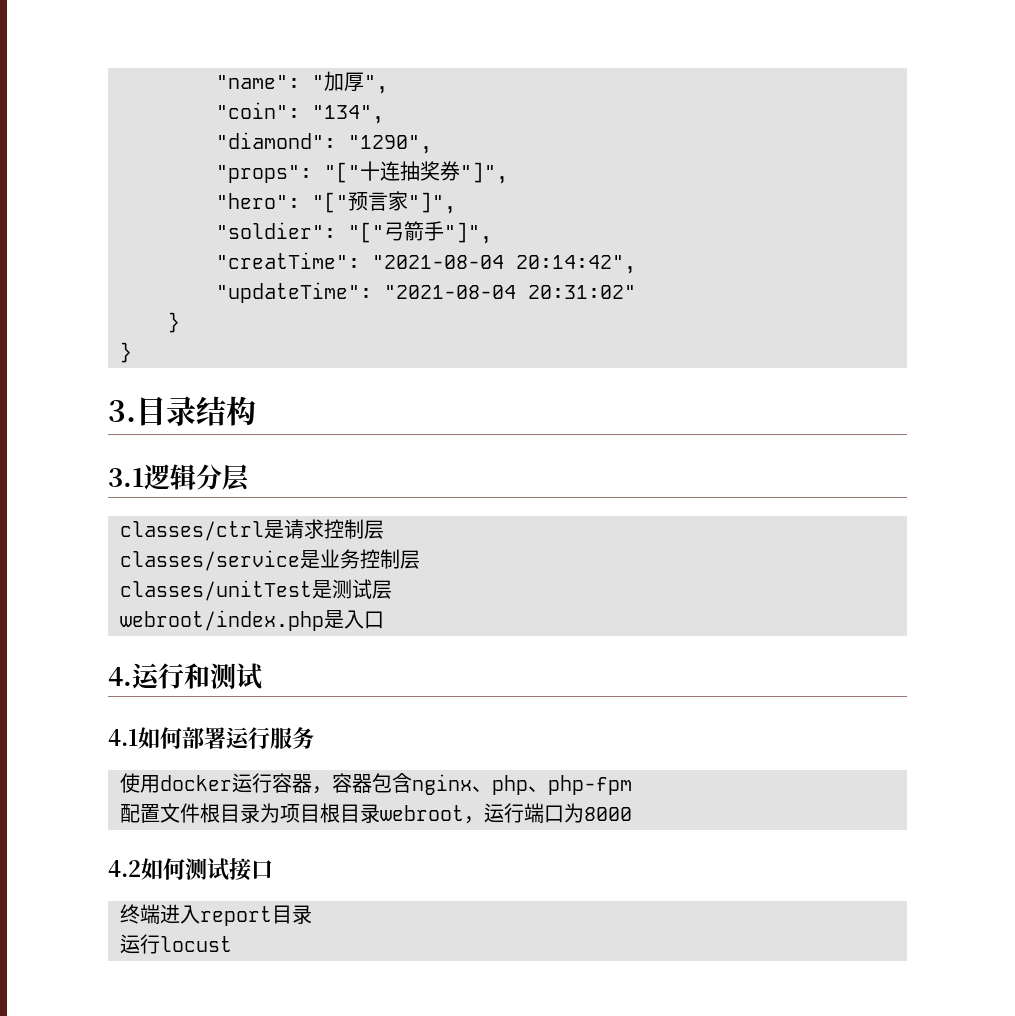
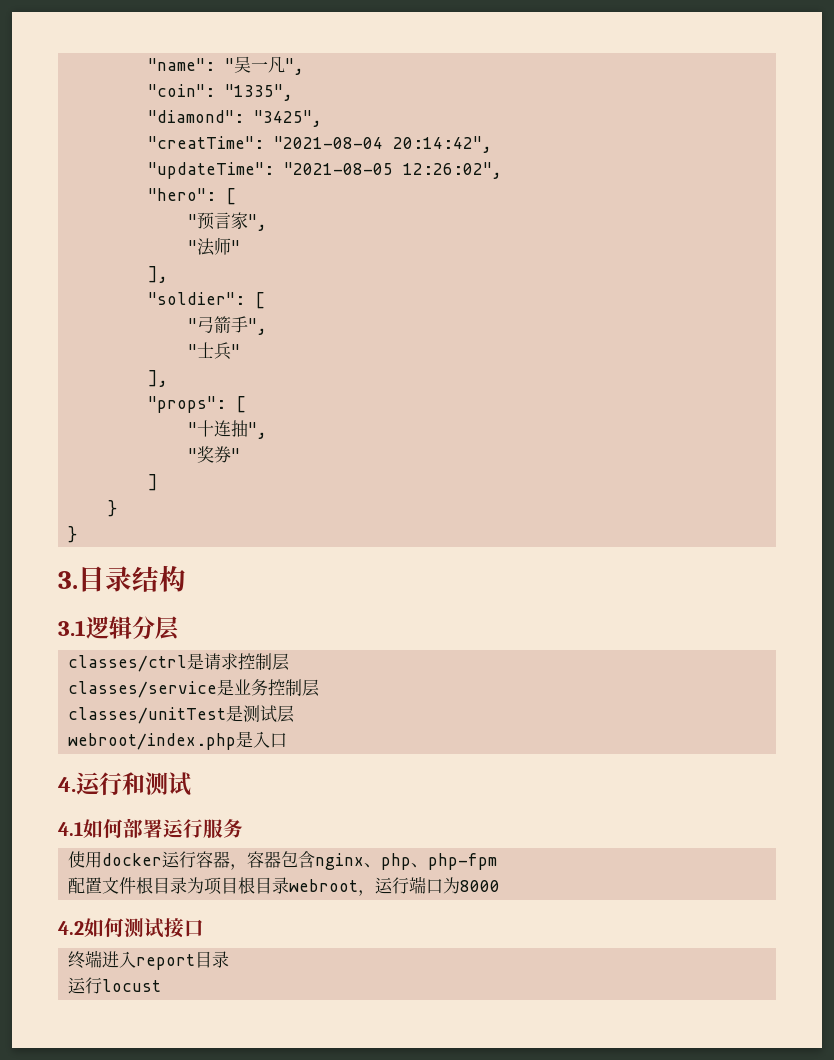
- "name": "加厚",
+ "name": "吴一凡",
- "coin": "134",
+ "coin": "1335",
- "diamond": "1290",
- "props": "["十连抽奖券"]",
- "hero": "["预言家"]",
- "soldier": "["弓箭手"]",
+ "diamond": "3425",
  "creatTime": "2021-08-04 20:14:42",
- "updateTime": "2021-08-04 20:31:02"
+ "updateTime": "2021-08-05 12:26:02",
+ "hero": [
+ "预言家",
+ "法师"
+ ],
+ "soldier": [
+ "弓箭手",
+ "士兵"
+ ],
+ "props": [
+ "十连抽",
+ "奖券"
+ ]

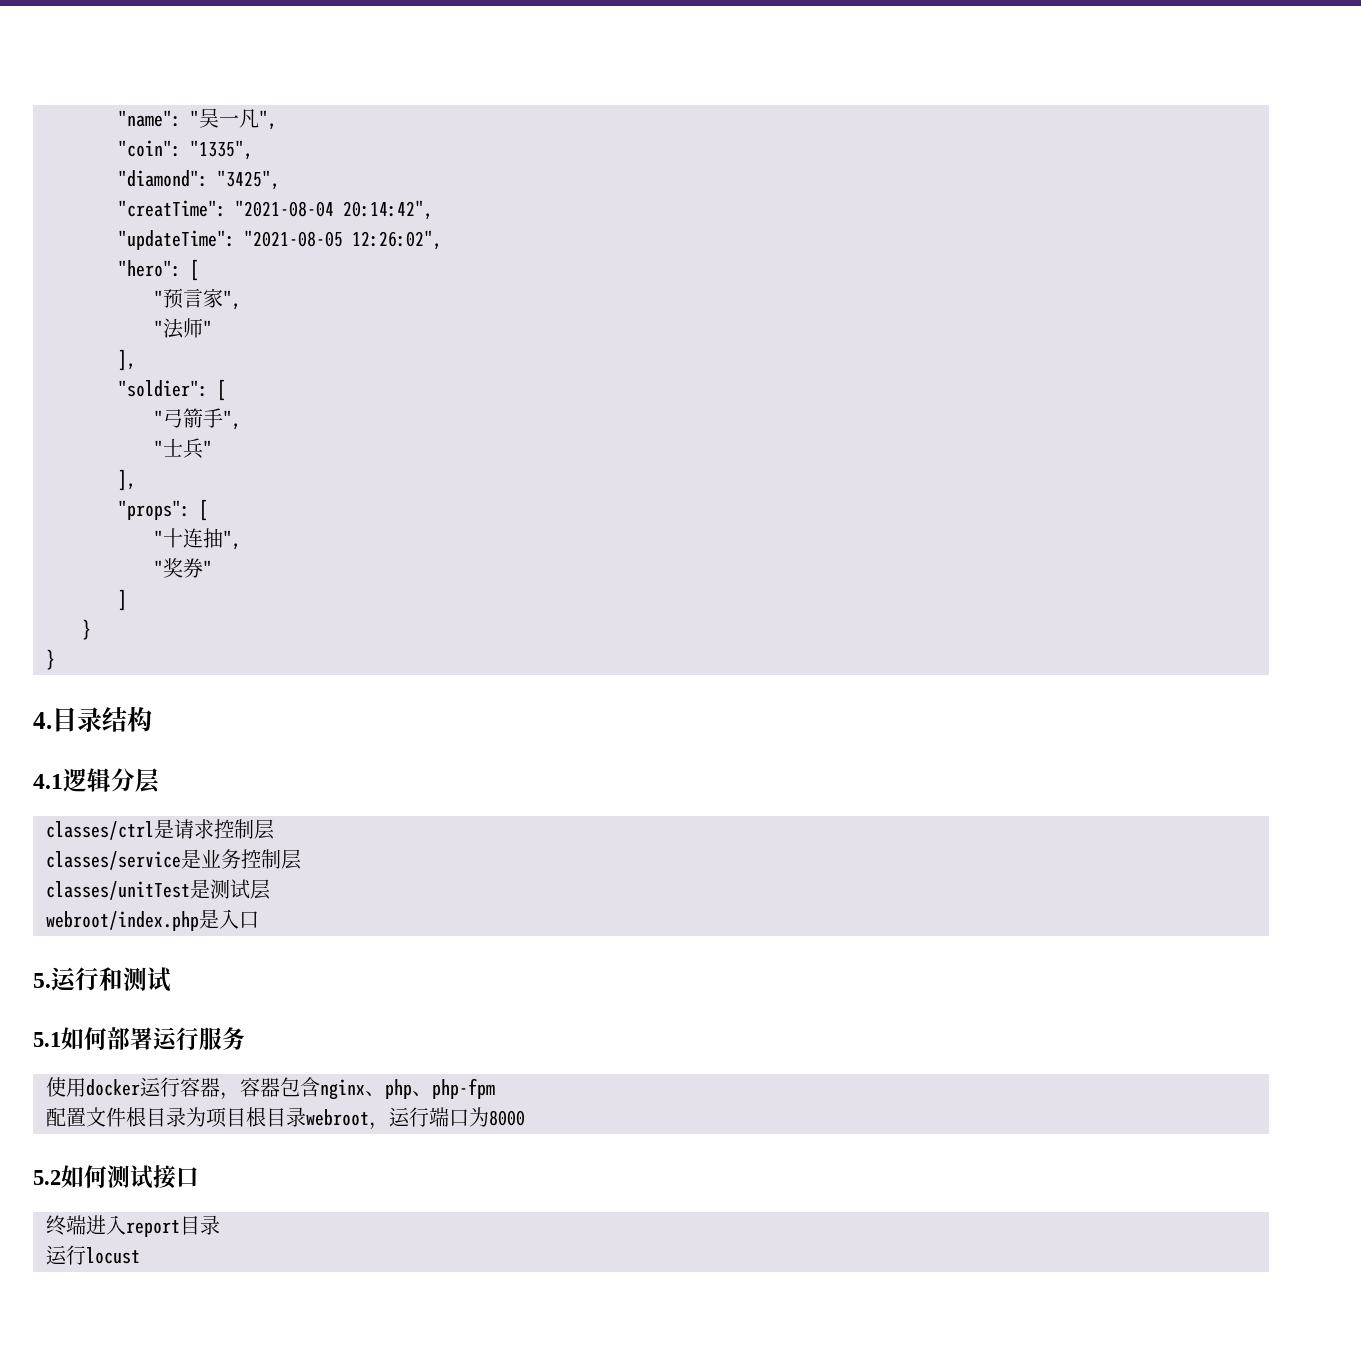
- 3.目录结构
+ 4.目录结构
- 3.1逻辑分层
+ 4.1逻辑分层
- 4.运行和测试
+ 5.运行和测试
- 4.1如何部署运行服务
+ 5.1如何部署运行服务
- 4.2如何测试接口
+ 5.2如何测试接口

